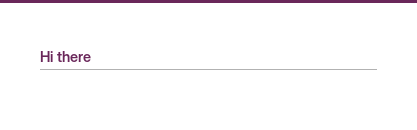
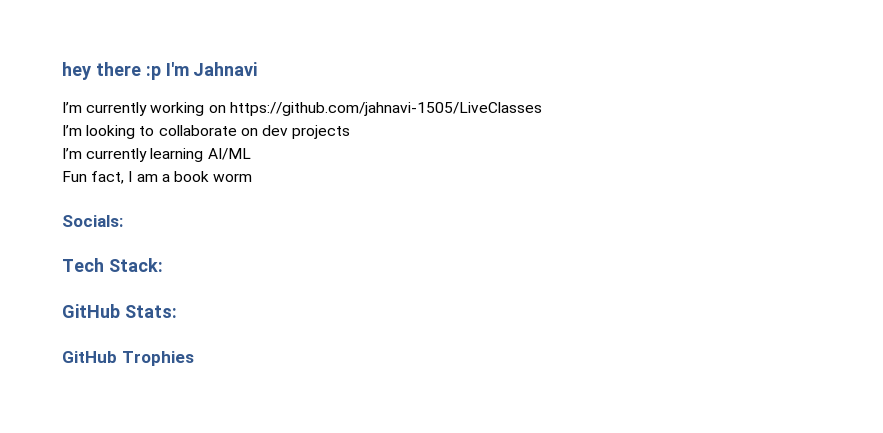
- Hi there
+ hey there :p I'm Jahnavi
+ I’m currently working on https://github.com/jahnavi-1505/LiveClasses
+ I’m looking to collaborate on dev projects
+ I’m currently learning AI/ML
+ Fun fact, I am a book worm
+ Socials:
+ Tech Stack:
+ GitHub Stats:
+ GitHub Trophies

